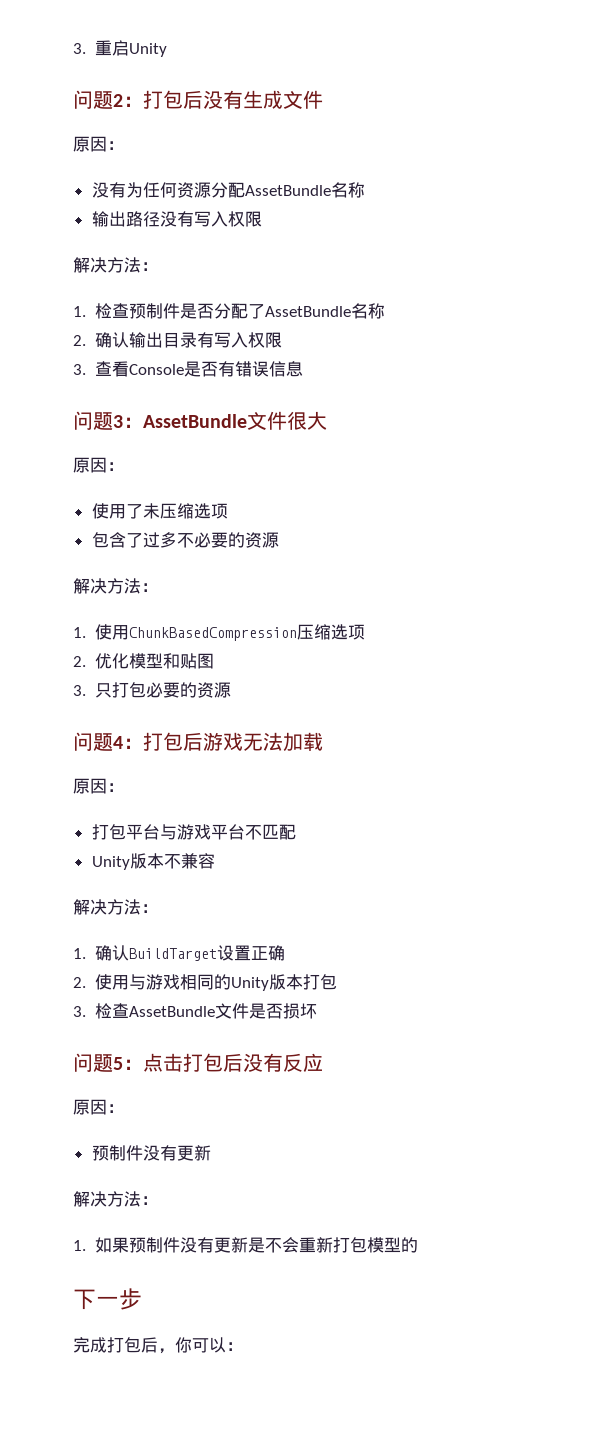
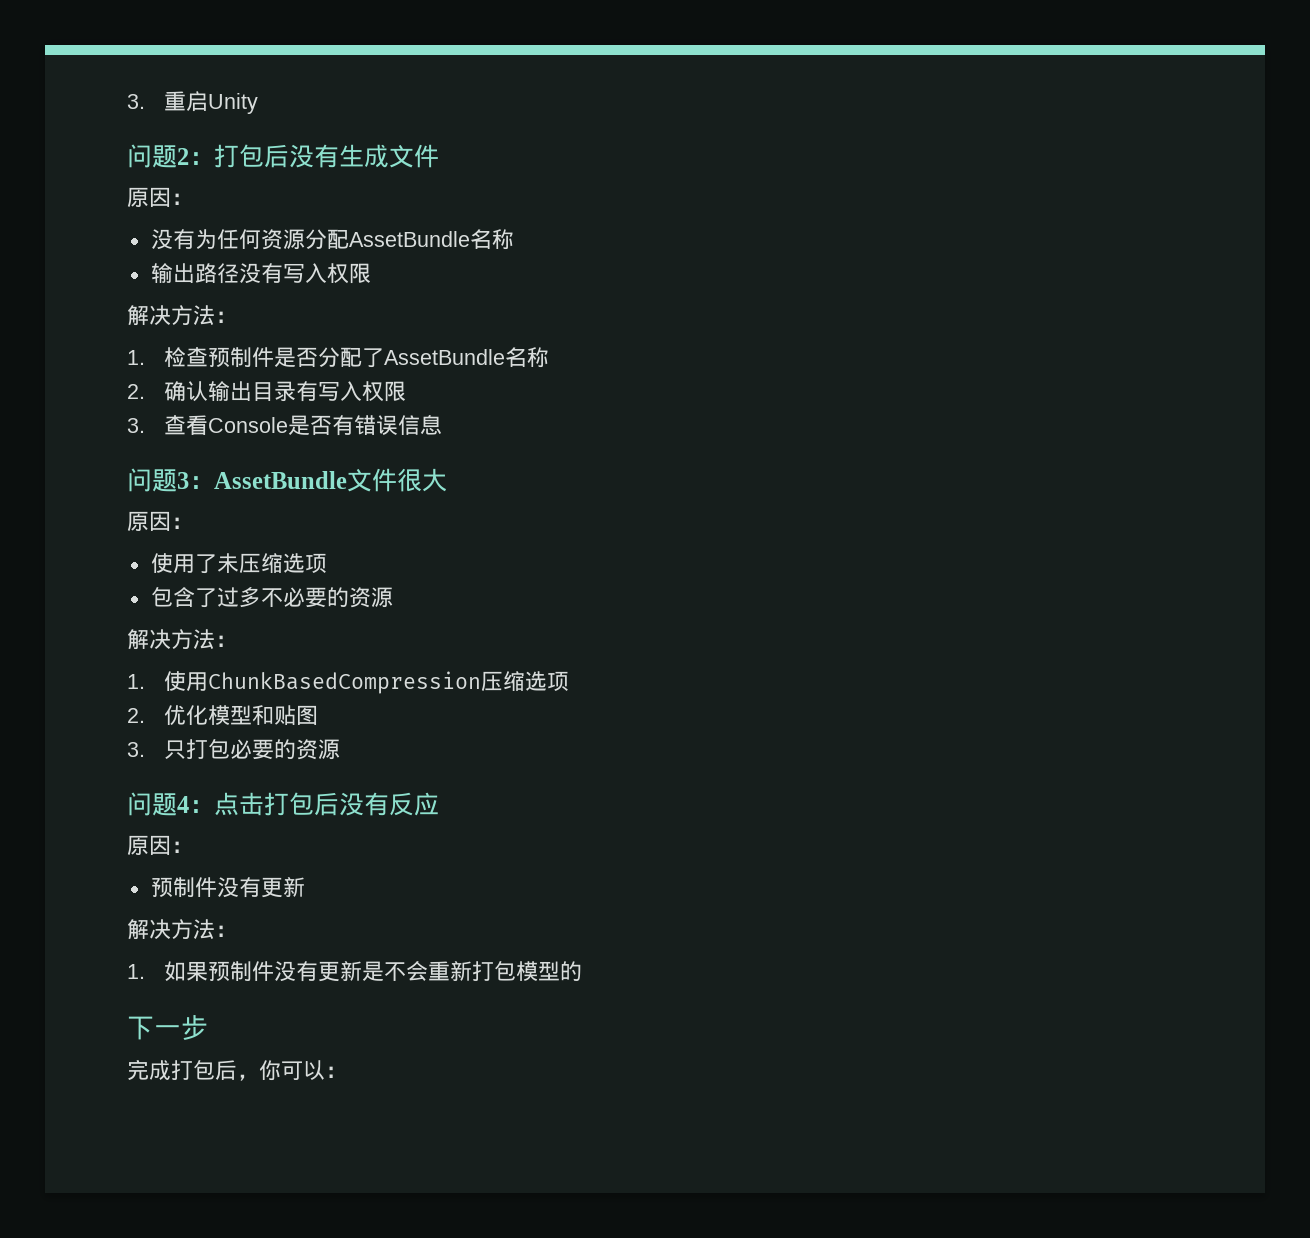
- 问题4：打包后游戏无法加载
- 原因：
- 打包平台与游戏平台不匹配
- Unity版本不兼容
- 解决方法：
- 1.确认BuildTarget设置正确
- 2.使用与游戏相同的Unity版本打包
- 3.检查AssetBundle文件是否损坏
- 问题5：点击打包后没有反应
+ 问题4：点击打包后没有反应

